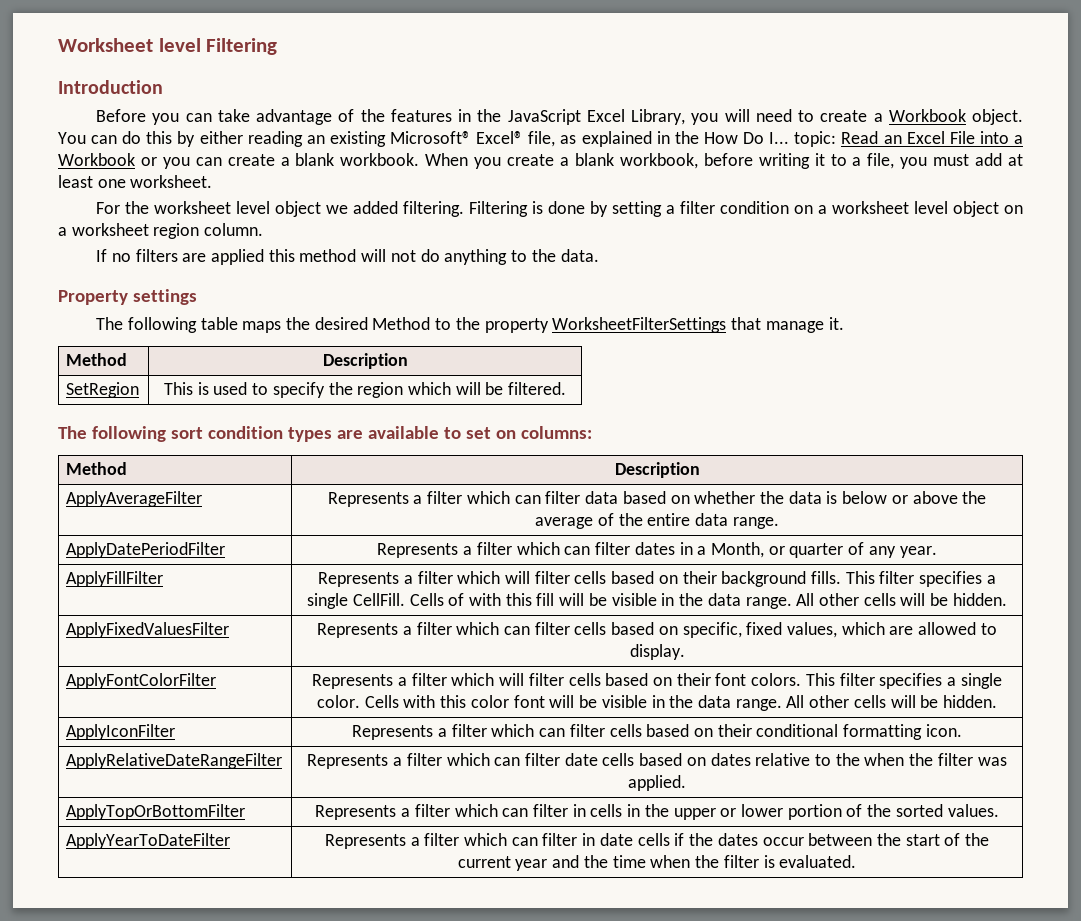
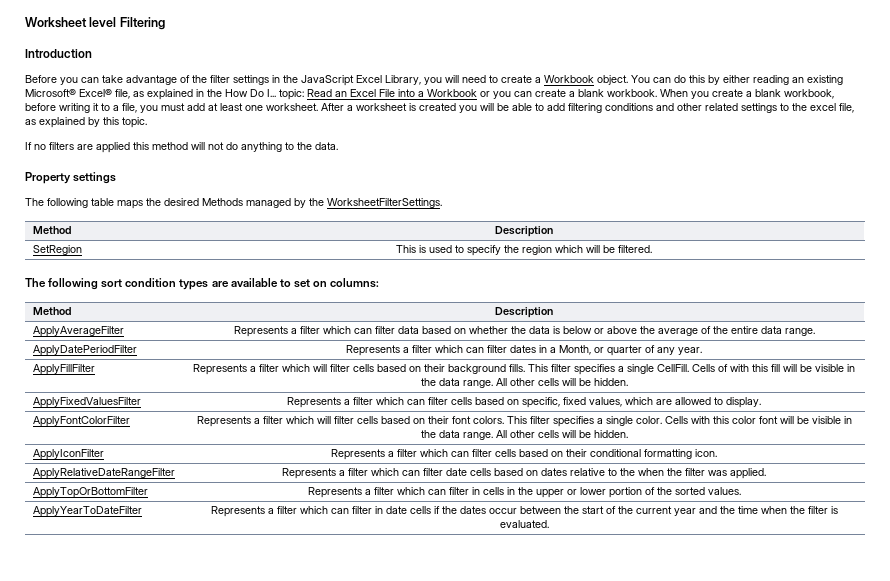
- Before you can take advantage of the features in the JavaScript Excel Library, you will need to create a Workbook object.
+ Before you can take advantage of the filter settings in the JavaScript Excel Library, you will need to create a Workbook object.
- When you create a blank workbook, before writing it to a file, you must add at least one worksheet.
- For the worksheet level object we added filtering. Filtering is done by setting a filter condition on a worksheet level object on a worksheet region column.
+ When you create a blank workbook, before writing it to a file, you must add at least one worksheet. After a worksheet is created you will be able to add filtering conditions and other related settings to the excel file, as explained by this topic.
- The following table maps the desired Method to the property WorksheetFilterSettings that manage it.
+ The following table maps the desired Methods managed by the WorksheetFilterSettings.

